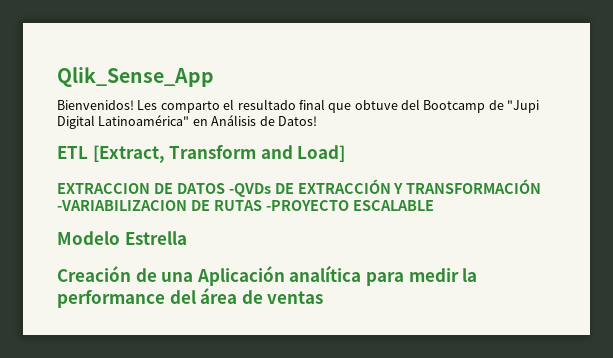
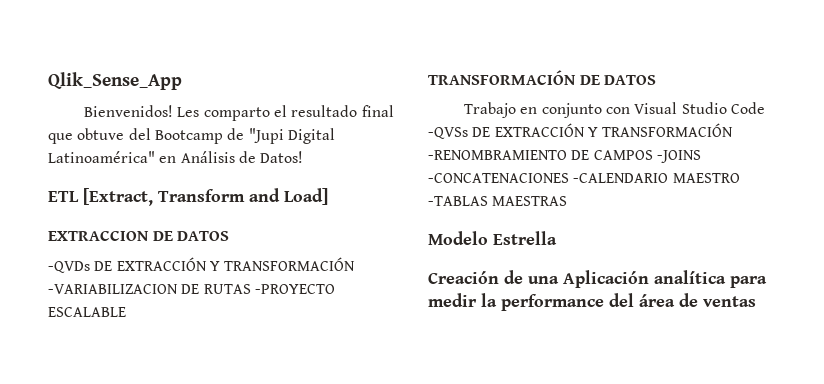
- EXTRACCION DE DATOS -QVDs DE EXTRACCIÓN Y TRANSFORMACIÓN -VARIABILIZACION DE RUTAS -PROYECTO ESCALABLE
+ EXTRACCION DE DATOS
+ -QVDs DE EXTRACCIÓN Y TRANSFORMACIÓN -VARIABILIZACION DE RUTAS -PROYECTO ESCALABLE
+ TRANSFORMACIÓN DE DATOS
+ Trabajo en conjunto con Visual Studio Code -QVSs DE EXTRACCIÓN Y TRANSFORMACIÓN -RENOMBRAMIENTO DE CAMPOS -JOINS -CONCATENACIONES -CALENDARIO MAESTRO -TABLAS MAESTRAS

